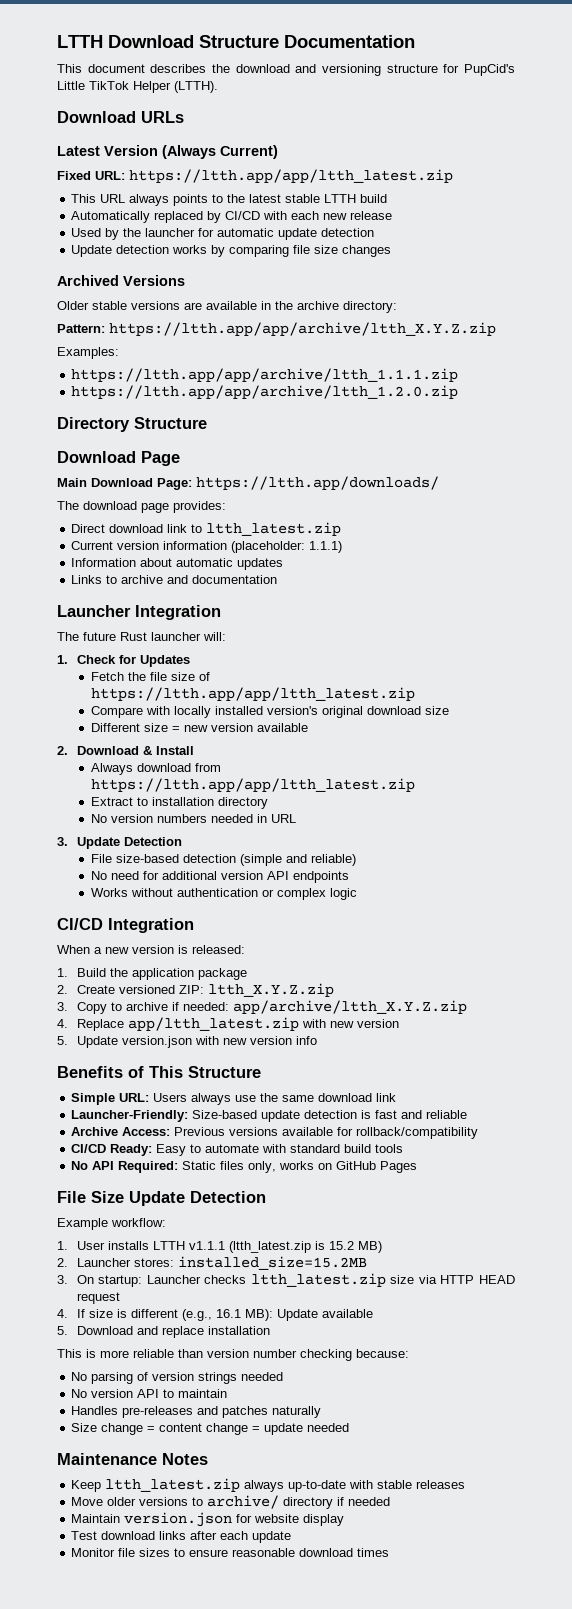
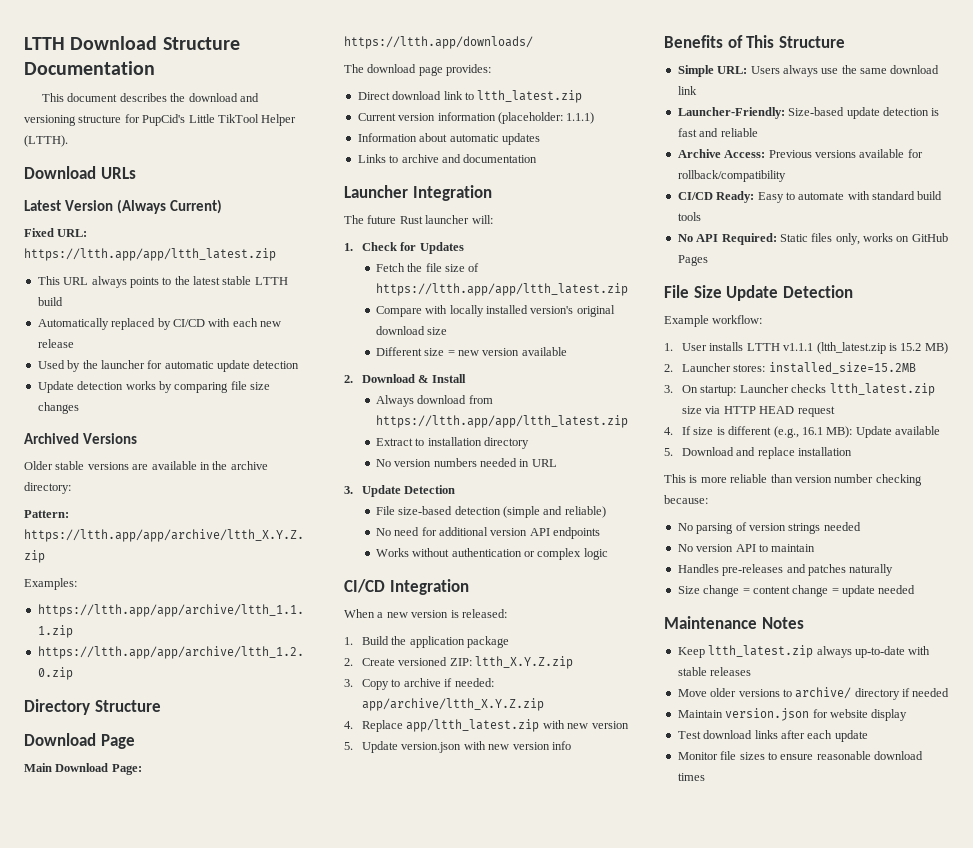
- This document describes the download and versioning structure for PupCid's Little TikTok Helper (LTTH).
+ This document describes the download and versioning structure for PupCid's Little TikTool Helper (LTTH).

